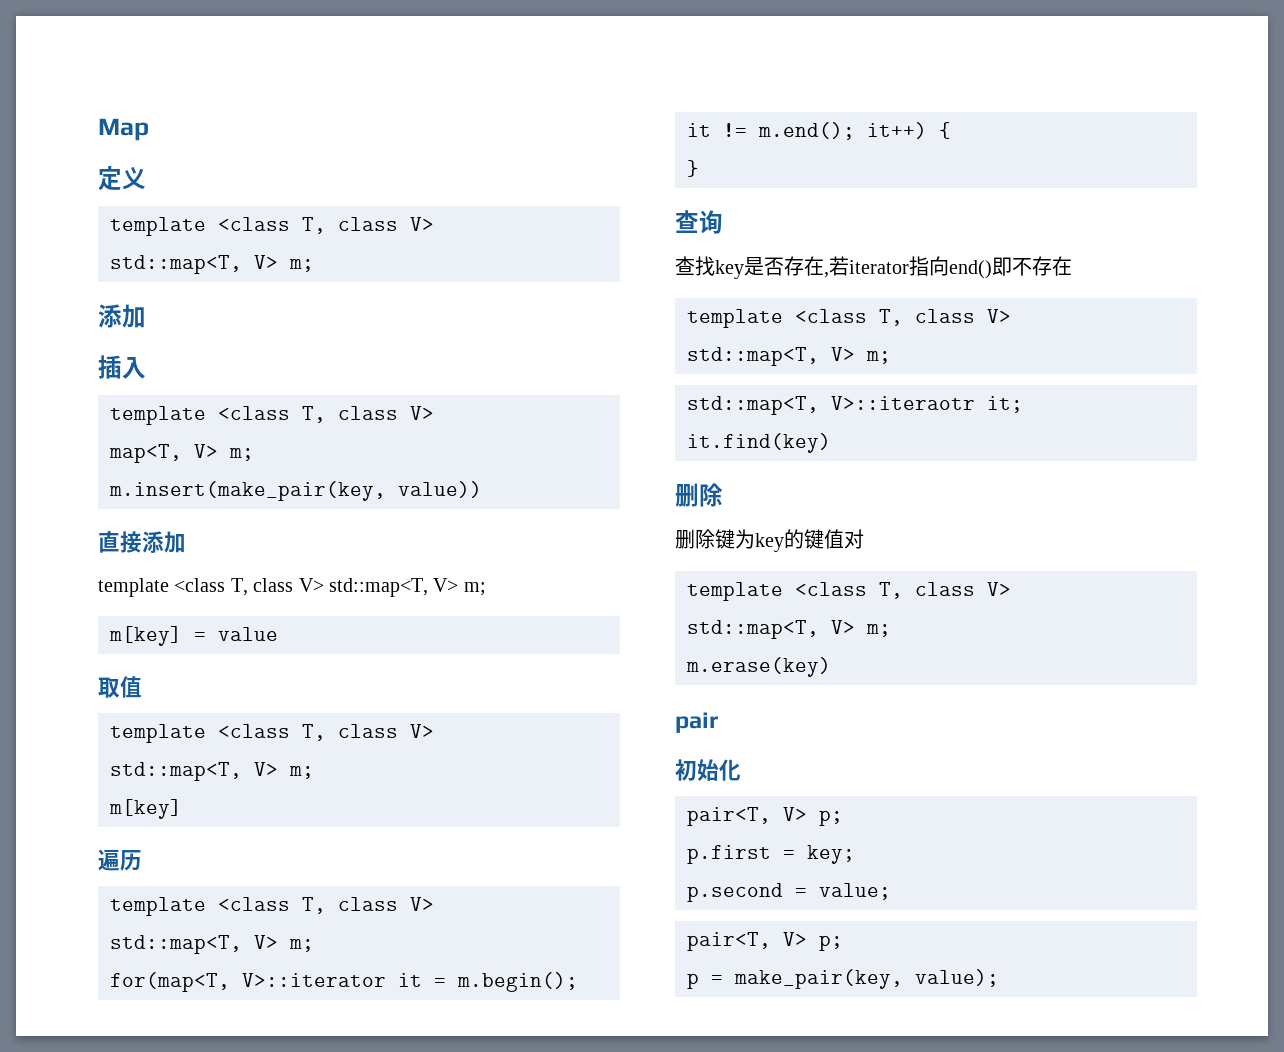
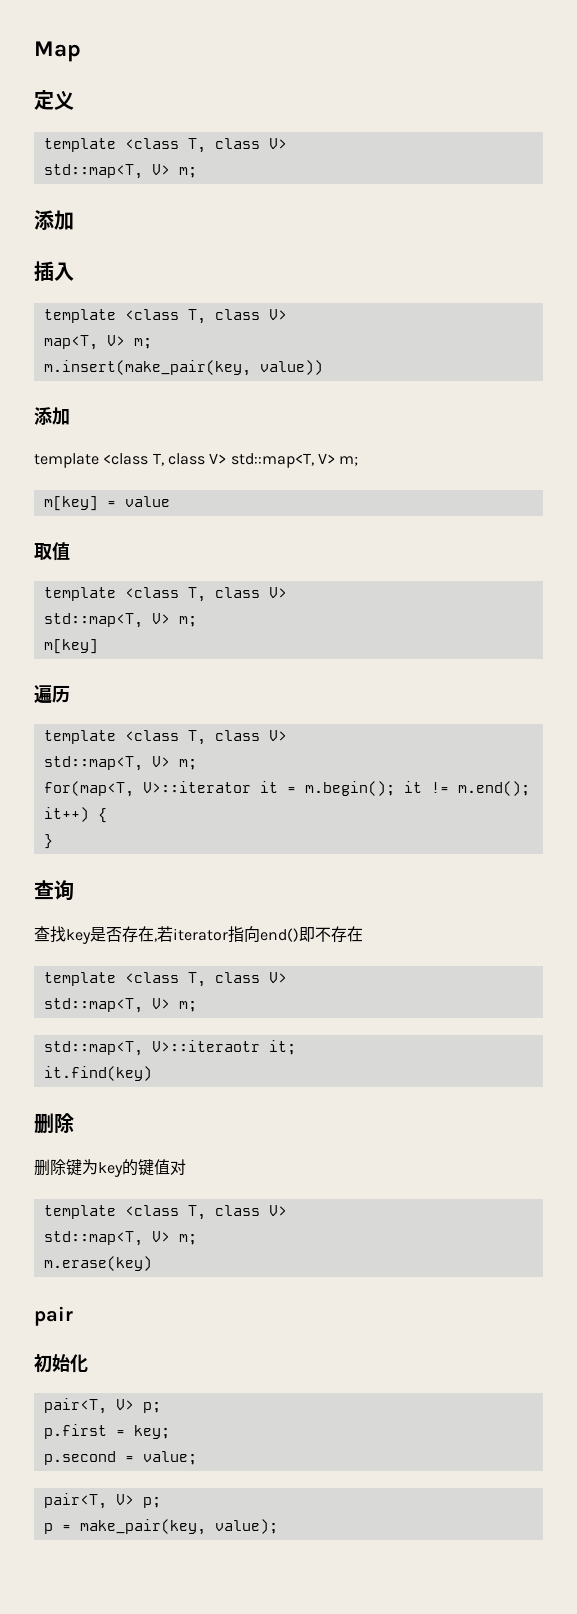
  m.insert(make_pair(key, value))
- 直接添加
+ 添加

